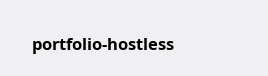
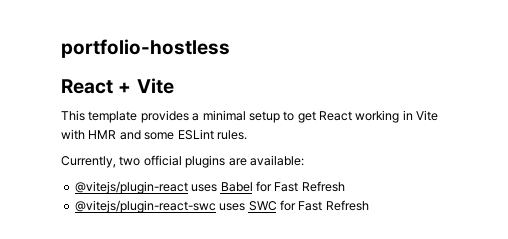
+ React + Vite
+ This template provides a minimal setup to get React working in Vite with HMR and some ESLint rules.
+ Currently, two official plugins are available:
+ @vitejs/plugin-react uses Babel for Fast Refresh
+ @vitejs/plugin-react-swc uses SWC for Fast Refresh

